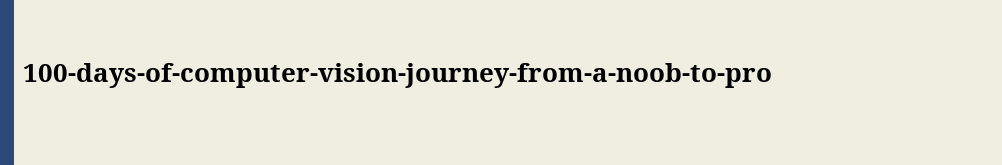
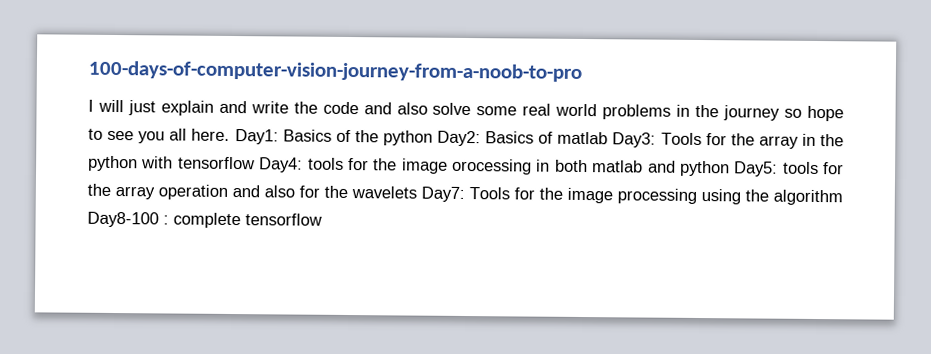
+ I will just explain and write the code and also solve some real world problems in the journey so hope to see you all here. Day1: Basics of the python Day2: Basics of matlab Day3: Tools for the array in the python with tensorflow Day4: tools for the image orocessing in both matlab and python Day5: tools for the array operation and also for the wavelets Day7: Tools for the image processing using the algorithm Day8-100 : complete tensorflow

